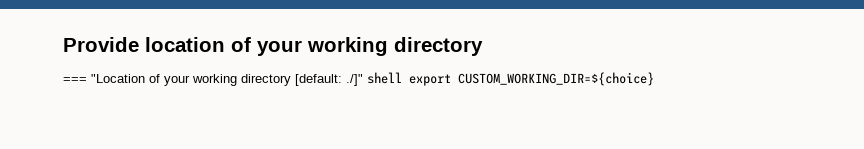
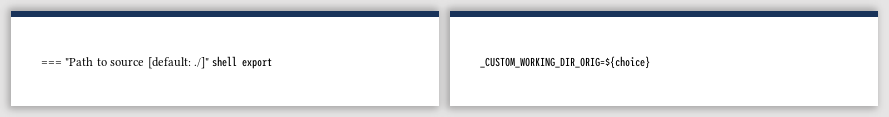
- Provide location of your working directory
- === "Location of your working directory [default: ./]" shell export CUSTOM_WORKING_DIR=${choice}
+ === "Path to source [default: ./]" shell export _CUSTOM_WORKING_DIR_ORIG=${choice}

